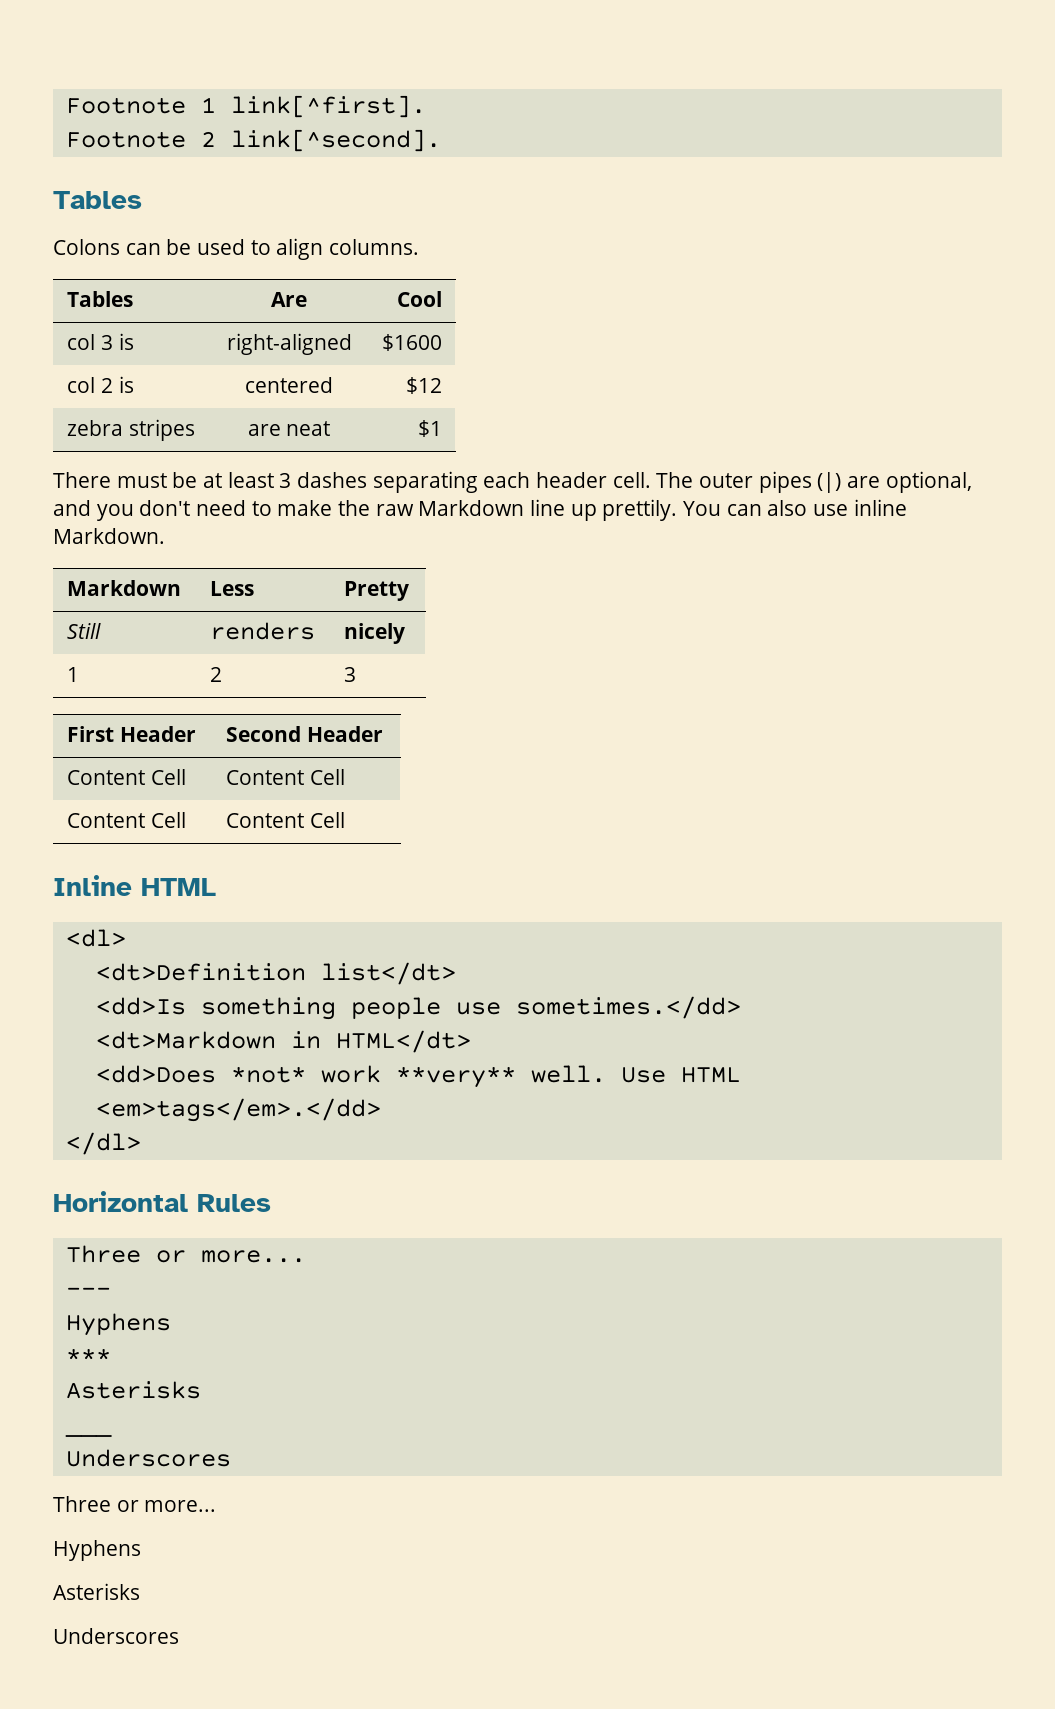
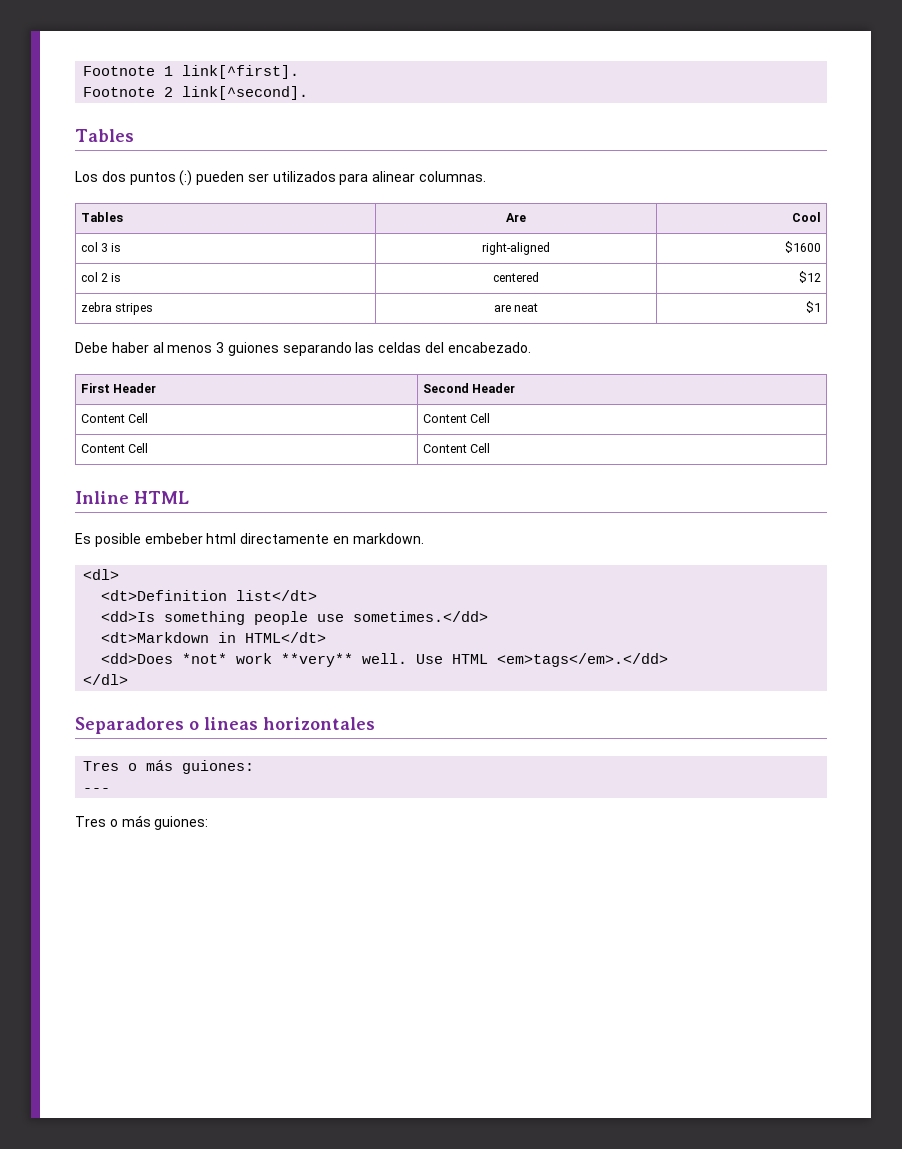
- Colons can be used to align columns.
+ Los dos puntos (:) pueden ser utilizados para alinear columnas.
- There must be at least 3 dashes separating each header cell. The outer pipes (|) are optional, and you don't need to make the raw Markdown line up prettily. You can also use inline Markdown.
- Markdown | Less | Pretty
- Still | renders | nicely
- 1 | 2 | 3
+ Debe haber al menos 3 guiones separando las celdas del encabezado.
+ Es posible embeber html directamente en markdown.
- Horizontal Rules
- Three or more...
+ Separadores o lineas horizontales
+ Tres o más guiones:
  ---
- Hyphens
- ***
- Asterisks
- ___
- Underscores
- Three or more...
- Hyphens
- Asterisks
- Underscores
+ Tres o más guiones:

